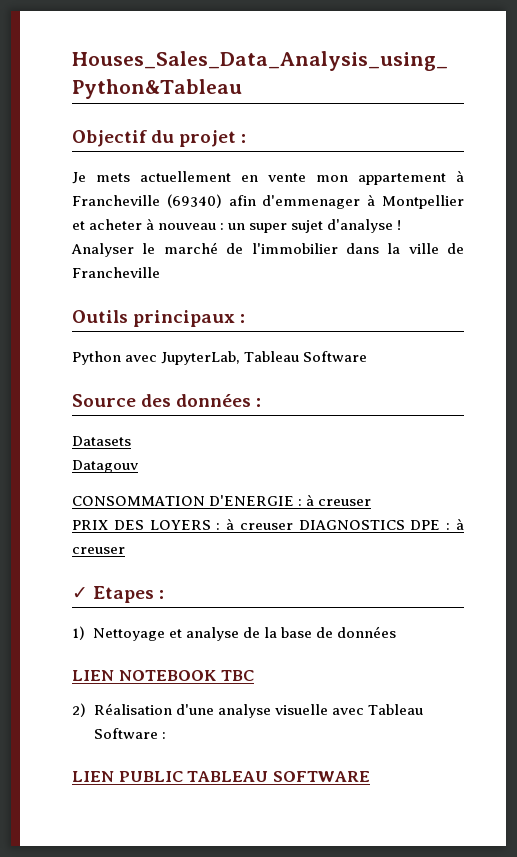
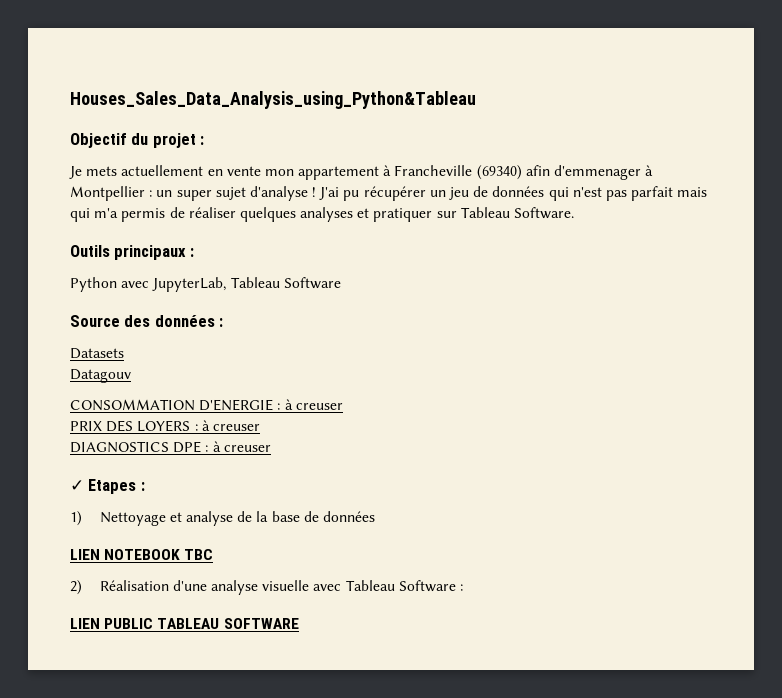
- Je mets actuellement en vente mon appartement à Francheville (69340) afin d'emmenager à Montpellier et acheter à nouveau : un super sujet d'analyse !
+ Je mets actuellement en vente mon appartement à Francheville (69340) afin d'emmenager à Montpellier : un super sujet d'analyse !
- Analyser le marché de l'immobilier dans la ville de Francheville
+ J'ai pu récupérer un jeu de données qui n'est pas parfait mais qui m'a permis de réaliser quelques analyses et pratiquer sur Tableau Software.
- PRIX DES LOYERS : à creuser DIAGNOSTICS DPE : à creuser
+ PRIX DES LOYERS : à creuser
+ DIAGNOSTICS DPE : à creuser

